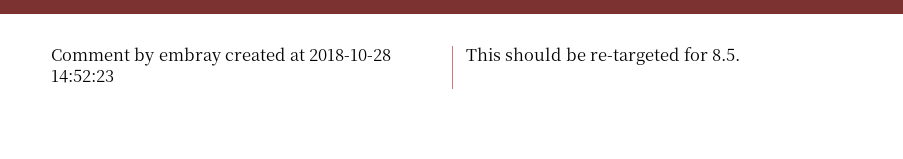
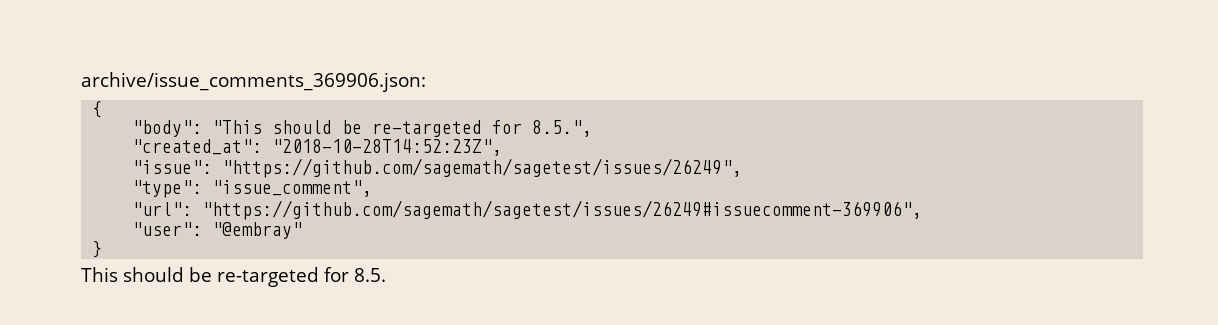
- Comment by embray created at 2018-10-28 14:52:23
+ archive/issue_comments_369906.json:
+ {
+ "body": "This should be re-targeted for 8.5.",
+ "created_at": "2018-10-28T14:52:23Z",
+ "issue": "https://github.com/sagemath/sagetest/issues/26249",
+ "type": "issue_comment",
+ "url": "https://github.com/sagemath/sagetest/issues/26249#issuecomment-369906",
+ "user": "@embray"
+ }

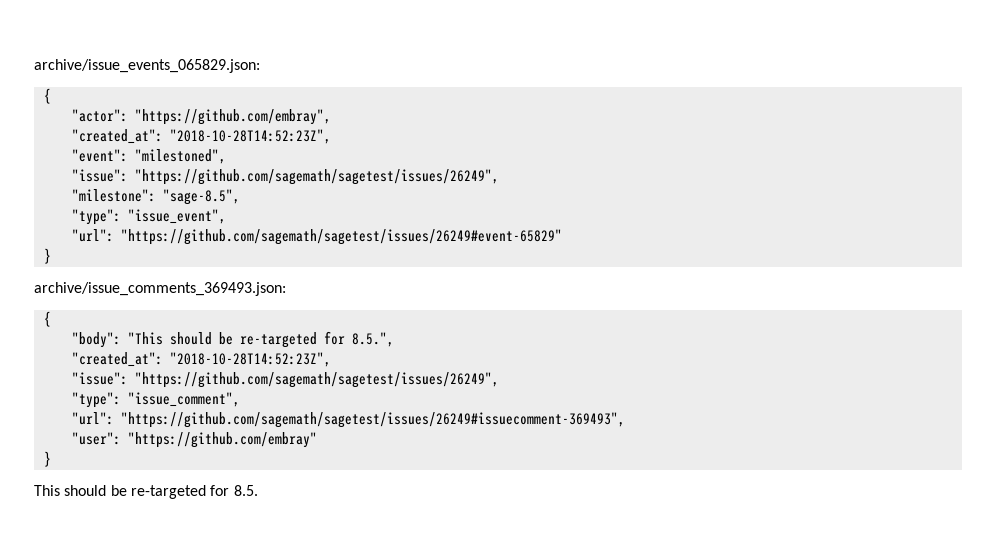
- archive/issue_comments_369906.json:
+ archive/issue_events_065829.json:
+ {
+ "actor": "https://github.com/embray",
+ "created_at": "2018-10-28T14:52:23Z",
+ "event": "milestoned",
+ "issue": "https://github.com/sagemath/sagetest/issues/26249",
+ "milestone": "sage-8.5",
+ "type": "issue_event",
+ "url": "https://github.com/sagemath/sagetest/issues/26249#event-65829"
+ }
+ archive/issue_comments_369493.json:
- "url": "https://github.com/sagemath/sagetest/issues/26249#issuecomment-369906",
+ "url": "https://github.com/sagemath/sagetest/issues/26249#issuecomment-369493",
- "user": "@embray"
+ "user": "https://github.com/embray"

